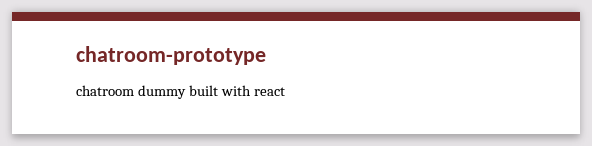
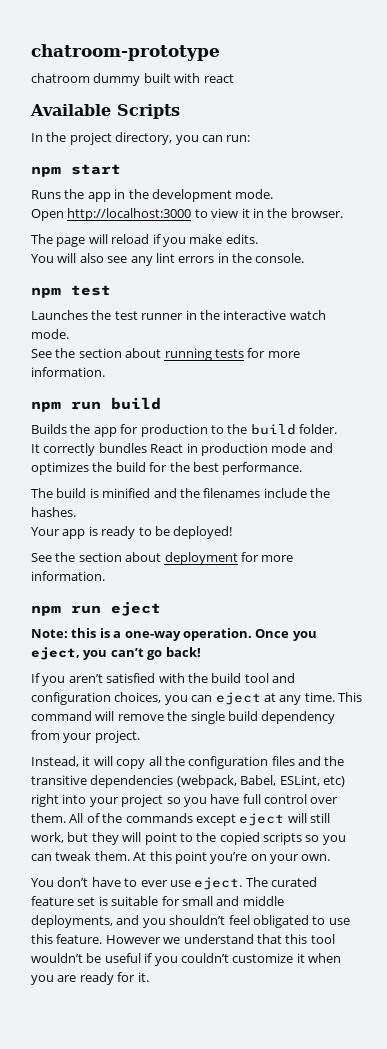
+ Available Scripts
+ In the project directory, you can run:
+ npm start
+ Runs the app in the development mode.
+ Open http://localhost:3000 to view it in the browser.
+ The page will reload if you make edits.
+ You will also see any lint errors in the console.
+ npm test
+ Launches the test runner in the interactive watch mode.
+ See the section about running tests for more information.
+ npm run build
+ Builds the app for production to the build folder.
+ It correctly bundles React in production mode and optimizes the build for the best performance.
+ The build is minified and the filenames include the hashes.
+ Your app is ready to be deployed!
+ See the section about deployment for more information.
+ npm run eject
+ Note: this is a one-way operation. Once you eject, you can’t go back!
+ If you aren’t satisfied with the build tool and configuration choices, you can eject at any time. This command will remove the single build dependency from your project.
+ Instead, it will copy all the configuration files and the transitive dependencies (webpack, Babel, ESLint, etc) right into your project so you have full control over them. All of the commands except eject will still work, but they will point to the copied scripts so you can tweak them. At this point you’re on your own.
+ You don’t have to ever use eject. The curated feature set is suitable for small and middle deployments, and you shouldn’t feel obligated to use this feature. However we understand that this tool wouldn’t be useful if you couldn’t customize it when you are ready for it.

